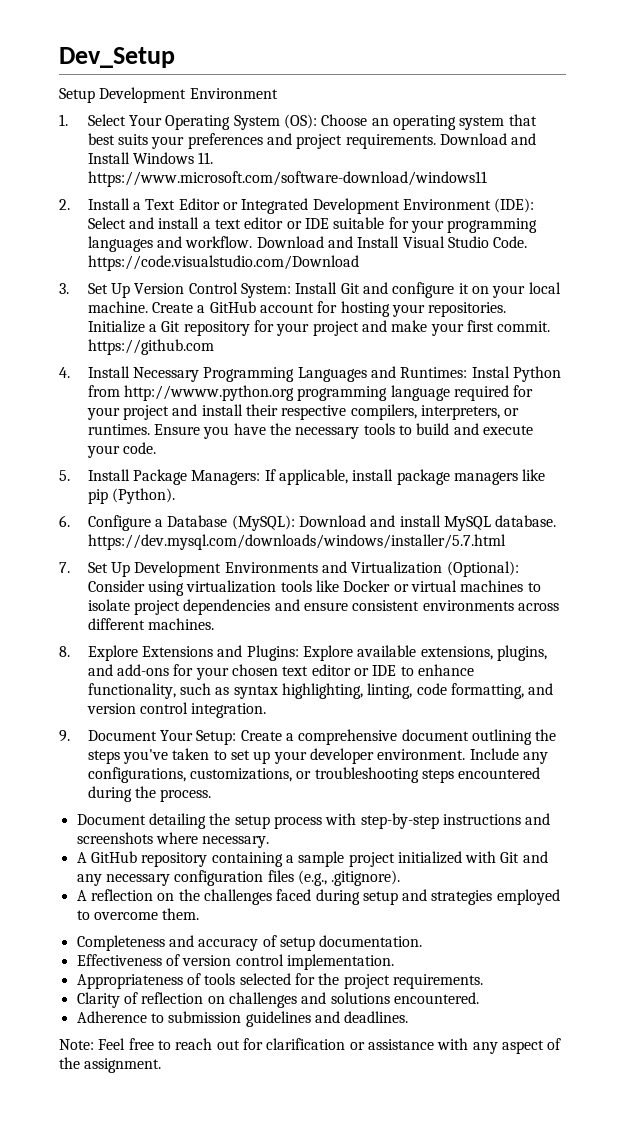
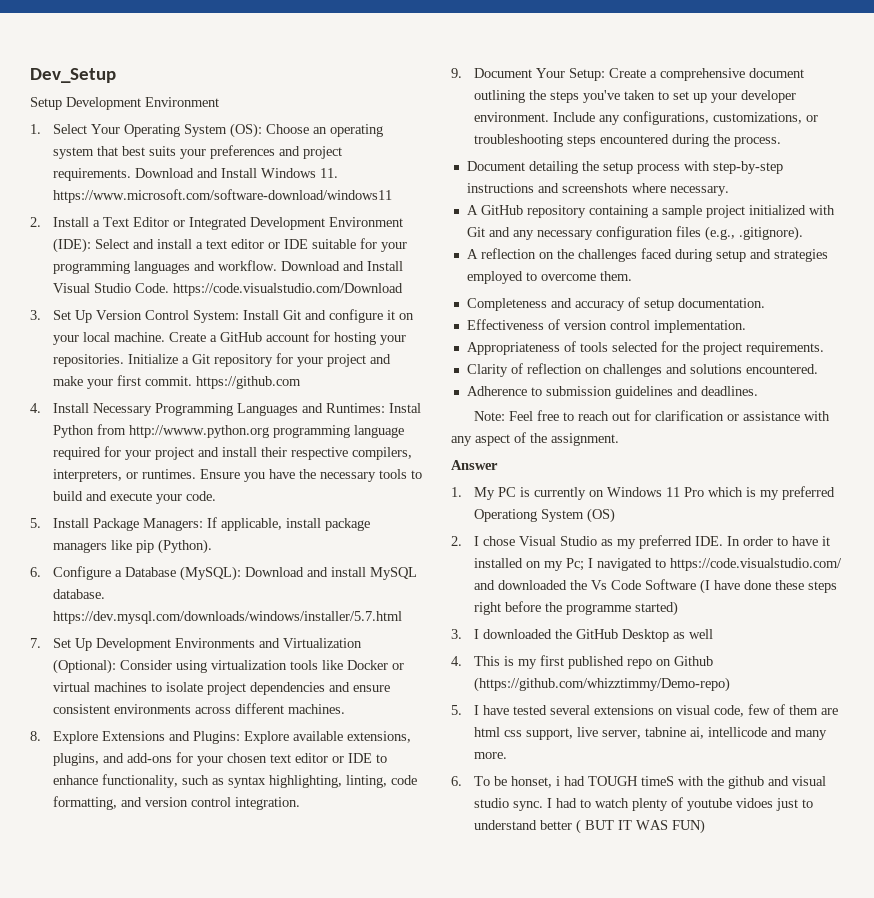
+ Answer
+ 1. My PC is currently on Windows 11 Pro which is my preferred Operationg System (OS)
+ 2. I chose Visual Studio as my preferred IDE. In order to have it installed on my Pc; I navigated to https://code.visualstudio.com/ and downloaded the Vs Code Software (I have done these steps right before the programme started)
+ 3. I downloaded the GitHub Desktop as well
+ 4. This is my first published repo on Github (https://github.com/whizztimmy/Demo-repo)
+ 5. I have tested several extensions on visual code, few of them are html css support, live server, tabnine ai, intellicode and many more.
+ 6. To be honset, i had TOUGH timeS with the github and visual studio sync. I had to watch plenty of youtube vidoes just to understand better ( BUT IT WAS FUN)

